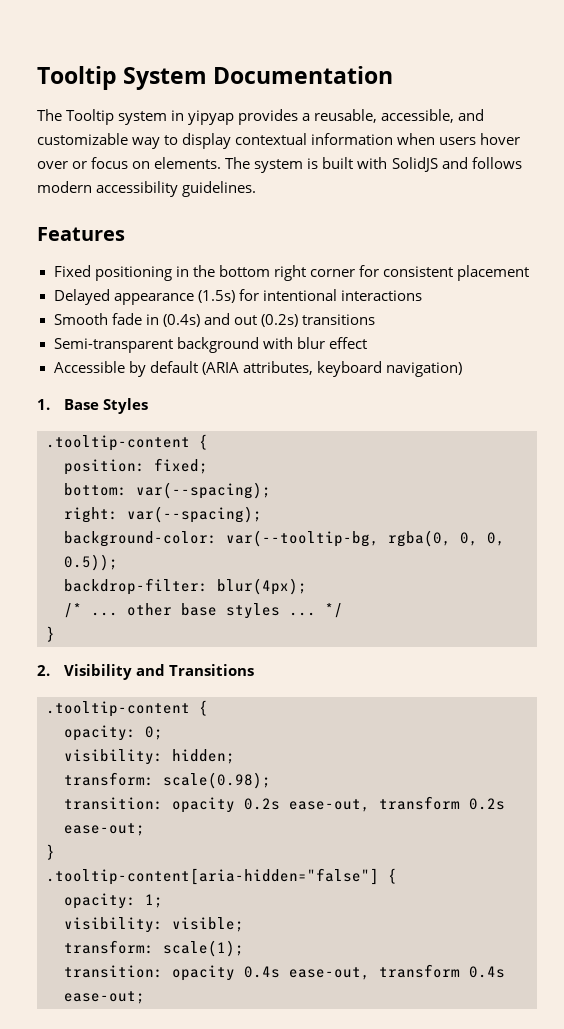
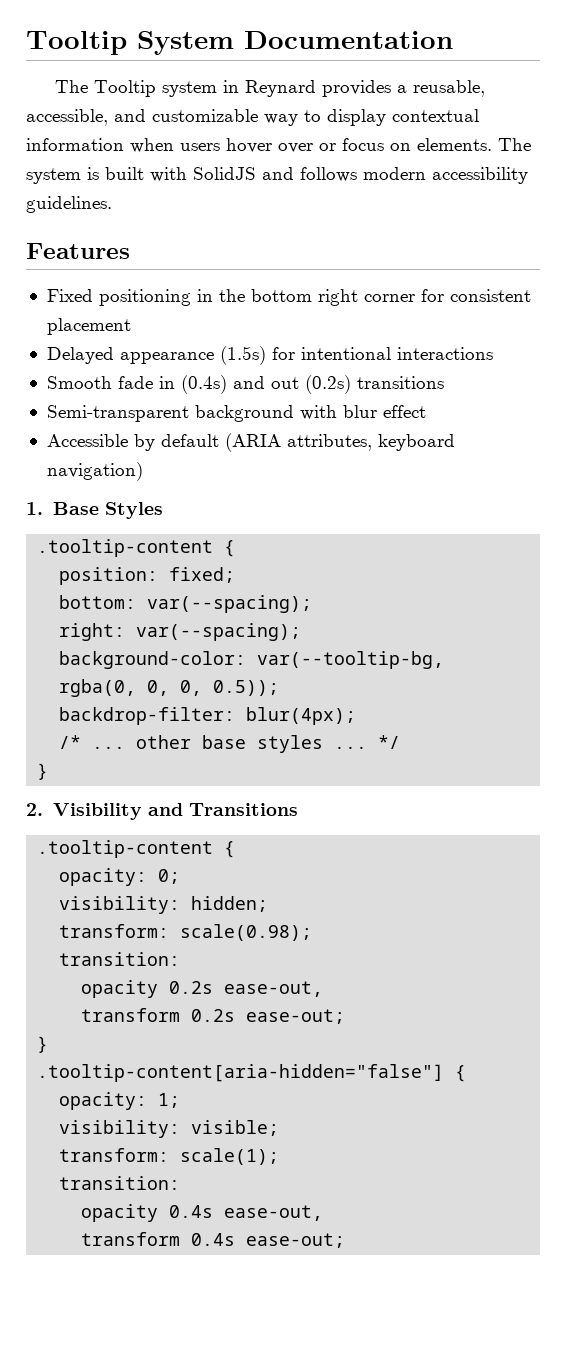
- The Tooltip system in yipyap provides a reusable, accessible, and customizable way to display contextual information when users hover over or focus on elements.
+ The Tooltip system in Reynard provides a reusable, accessible, and customizable way to display contextual information when users hover over or focus on elements.
  transform: scale(0.98);
- transition: opacity 0.2s ease-out, transform 0.2s ease-out;
+ transition:
+ opacity 0.2s ease-out,
+ transform 0.2s ease-out;
  transform: scale(1);
- transition: opacity 0.4s ease-out, transform 0.4s ease-out;
+ transition:
+ opacity 0.4s ease-out,
+ transform 0.4s ease-out;

